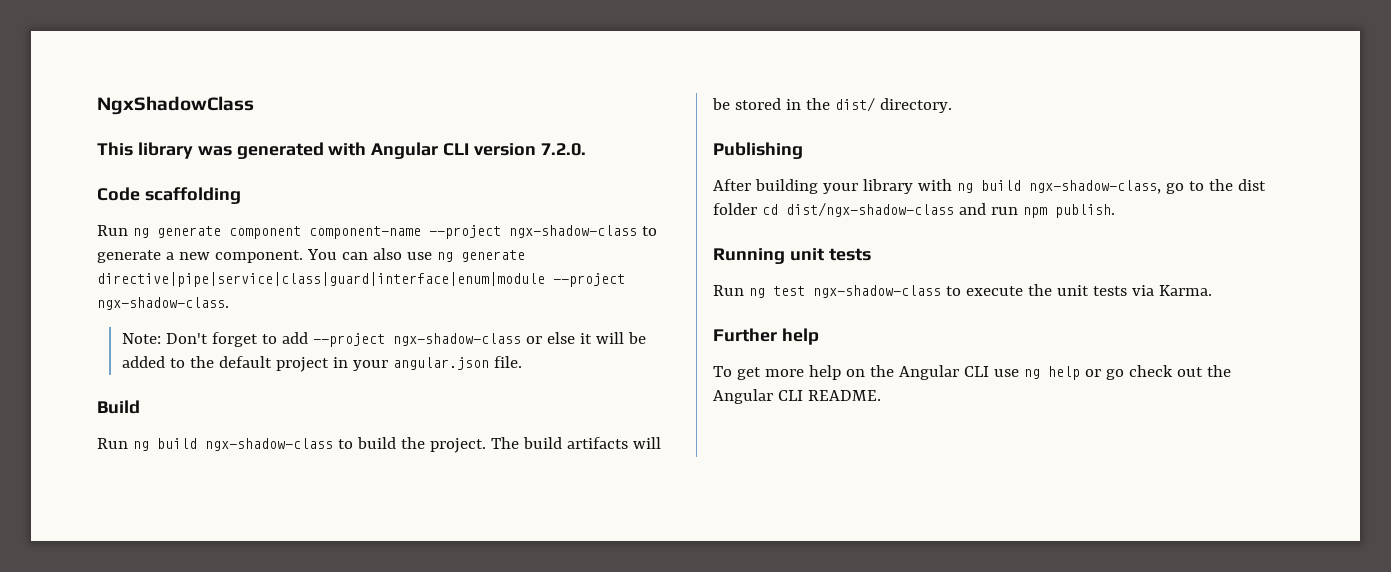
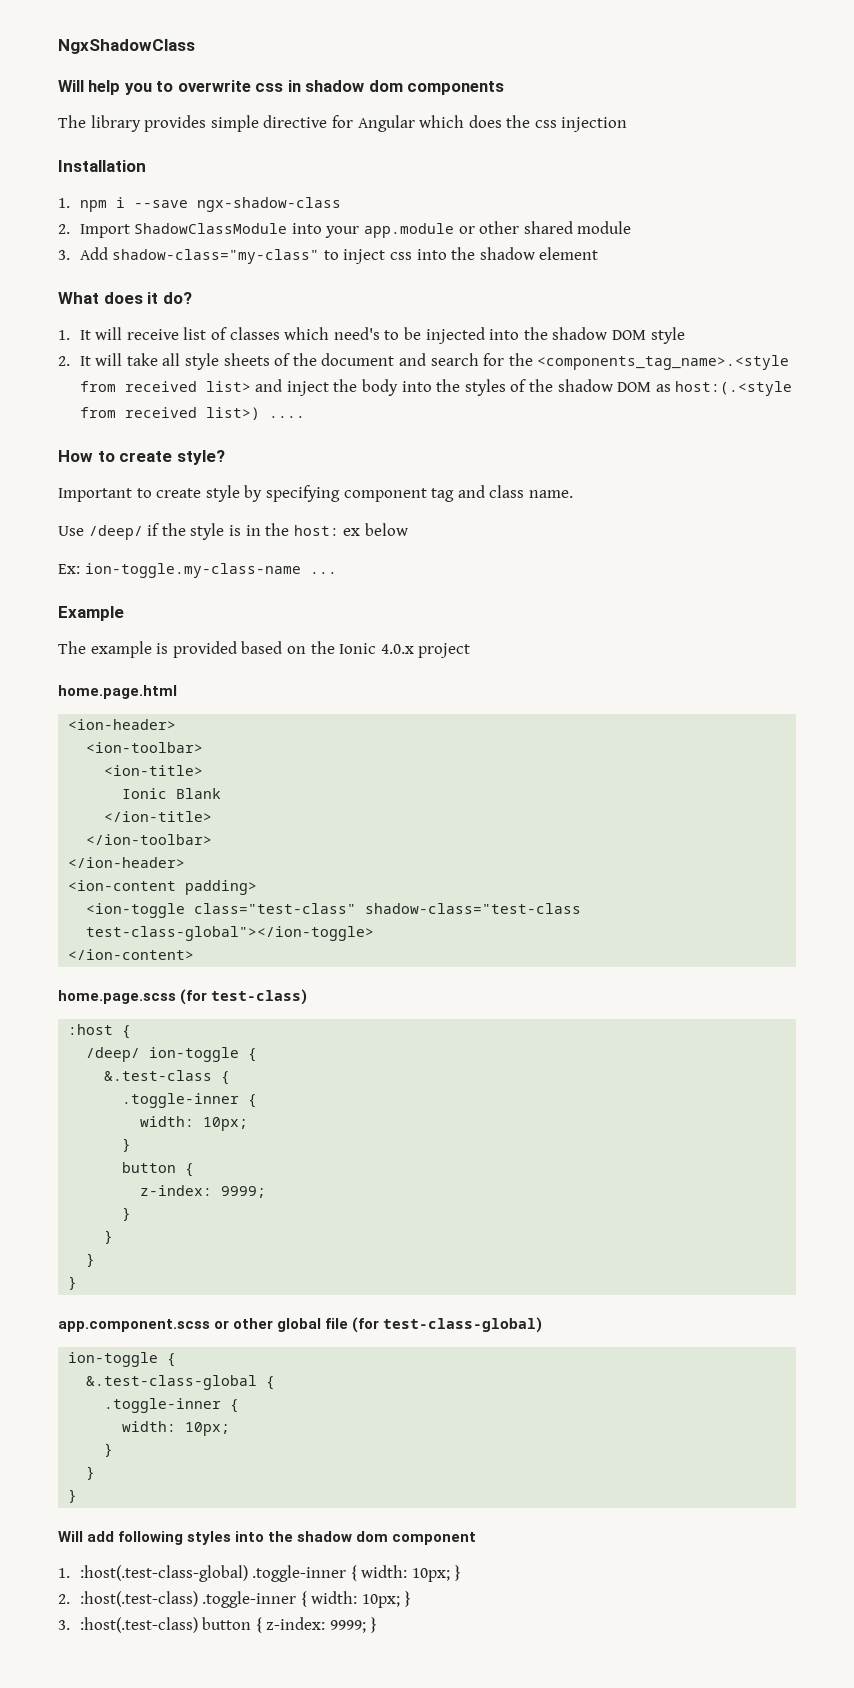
- This library was generated with Angular CLI version 7.2.0.
- Code scaffolding
- Run ng generate component component-name --project ngx-shadow-class to generate a new component. You can also use ng generate directive|pipe|service|class|guard|interface|enum|module --project ngx-shadow-class.
- Note: Don't forget to add --project ngx-shadow-class or else it will be added to the default project in your angular.json file.
- Build
- Run ng build ngx-shadow-class to build the project. The build artifacts will be stored in the dist/ directory.
- Publishing
- After building your library with ng build ngx-shadow-class, go to the dist folder cd dist/ngx-shadow-class and run npm publish.
- Running unit tests
- Run ng test ngx-shadow-class to execute the unit tests via Karma.
- Further help
- To get more help on the Angular CLI use ng help or go check out the Angular CLI README.
+ Will help you to overwrite css in shadow dom components
+ The library provides simple directive for Angular which does the css injection
+ Installation
+ 1. npm i --save ngx-shadow-class
+ 2. Import ShadowClassModule into your app.module or other shared module
+ 3. Add shadow-class="my-class" to inject css into the shadow element
+ What does it do?
+ 1. It will receive list of classes which need's to be injected into the shadow DOM style
+ 2. It will take all style sheets of the document and search for the <components_tag_name>.<style from received list> and inject the body into the styles of the shadow DOM as host:(.<style from received list>) ....
+ How to create style?
+ Important to create style by specifying component tag and class name.
+ Use /deep/ if the style is in the host: ex below
+ Ex: ion-toggle.my-class-name ...
+ Example
+ The example is provided based on the Ionic 4.0.x project
+ home.page.html
+ <ion-header>
+ <ion-toolbar>
+ <ion-title>
+ Ionic Blank
+ </ion-title>
+ </ion-toolbar>
+ </ion-header>
+ <ion-content padding>
+ <ion-toggle class="test-class" shadow-class="test-class test-class-global"></ion-toggle>
+ </ion-content>
+ home.page.scss (for test-class)
+ :host {
+ /deep/ ion-toggle {
+ &.test-class {
+ .toggle-inner {
+ width: 10px;
+ }
+ button {
+ z-index: 9999;
+ }
+ }
+ }
+ }
+ app.component.scss or other global file (for test-class-global)
+ ion-toggle {
+ &.test-class-global {
+ .toggle-inner {
+ width: 10px;
+ }
+ }
+ }
+ Will add following styles into the shadow dom component
+ 1. :host(.test-class-global) .toggle-inner { width: 10px; }
+ 2. :host(.test-class) .toggle-inner { width: 10px; }
+ 3. :host(.test-class) button { z-index: 9999; }

